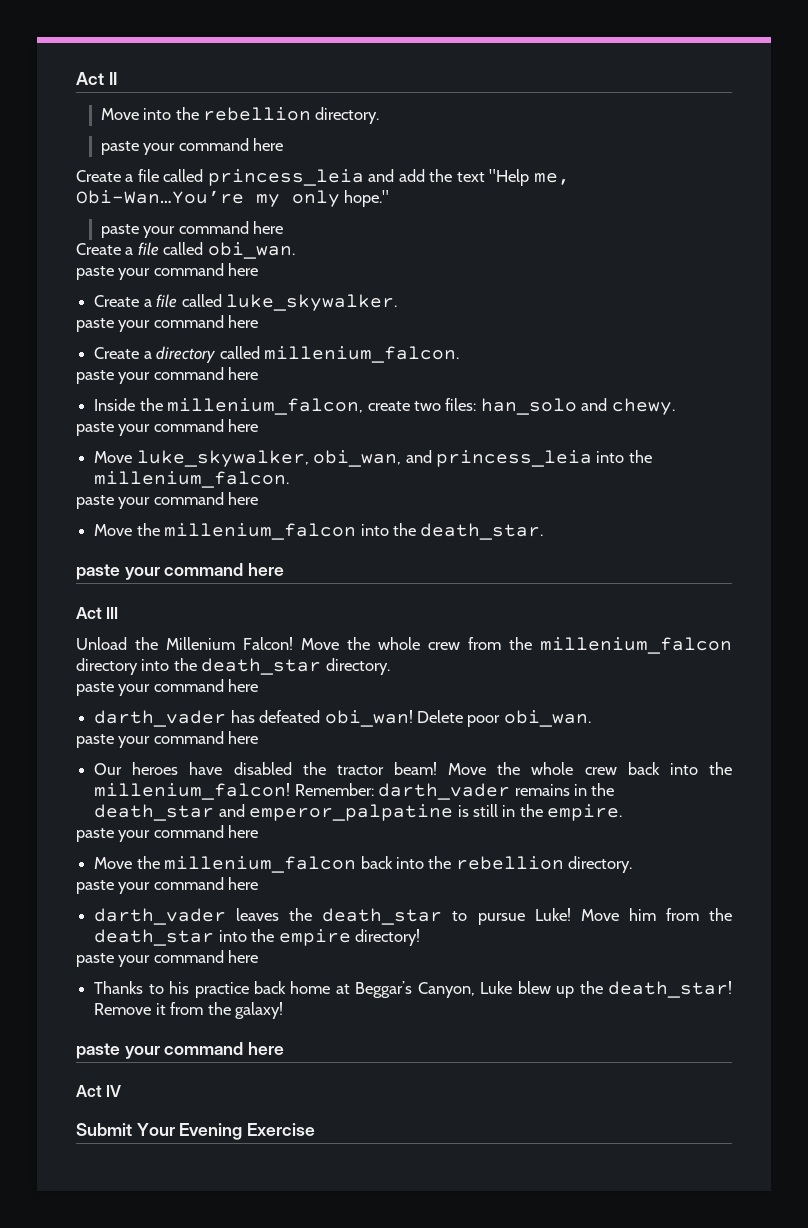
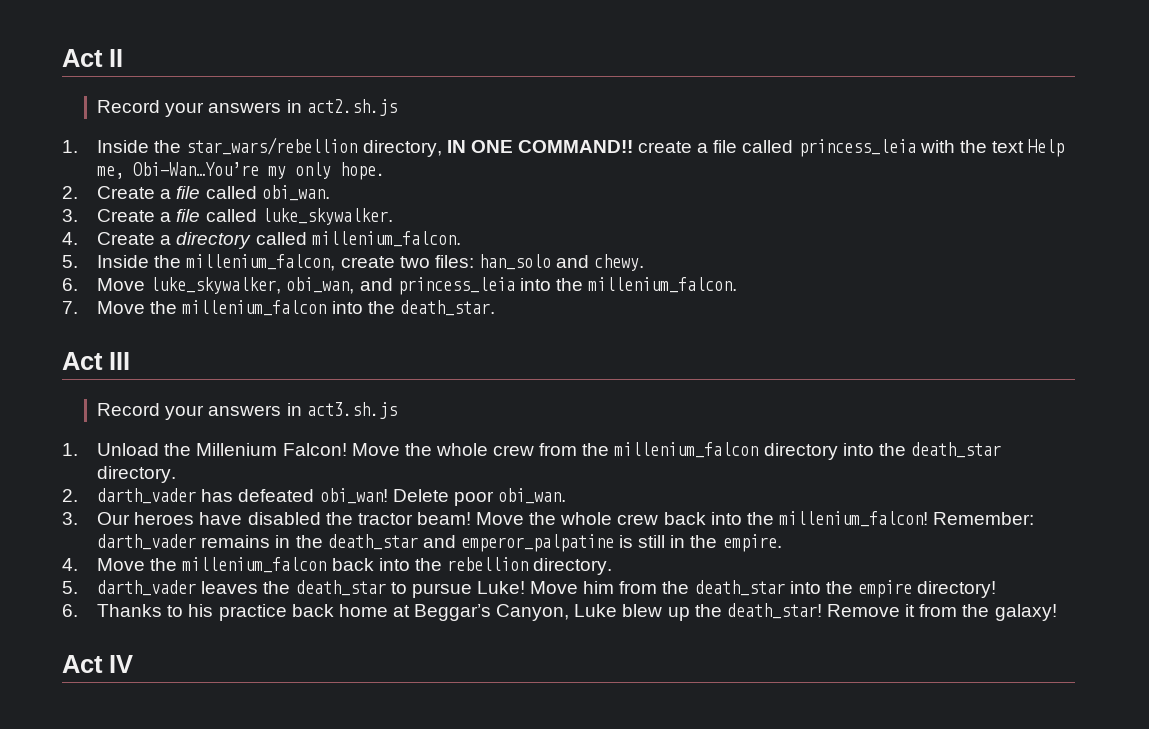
- Move into the rebellion directory.
- paste your command here
- Create a file called princess_leia and add the text "Help me, Obi-Wan…You’re my only hope."
- paste your command here
- Create a file called obi_wan.
- paste your command here
- Create a file called luke_skywalker.
- paste your command here
- Create a directory called millenium_falcon.
- paste your command here
- Inside the millenium_falcon, create two files: han_solo and chewy.
- paste your command here
- Move luke_skywalker, obi_wan, and princess_leia into the millenium_falcon.
- paste your command here
- Move the millenium_falcon into the death_star.
- paste your command here
+ Record your answers in act2.sh.js
+ 1. Inside the star_wars/rebellion directory, IN ONE COMMAND!! create a file called princess_leia with the text Help me, Obi-Wan…You’re my only hope.
+ 2. Create a file called obi_wan.
+ 3. Create a file called luke_skywalker.
+ 4. Create a directory called millenium_falcon.
+ 5. Inside the millenium_falcon, create two files: han_solo and chewy.
+ 6. Move luke_skywalker, obi_wan, and princess_leia into the millenium_falcon.
+ 7. Move the millenium_falcon into the death_star.
  Act III
- Unload the Millenium Falcon!
+ Record your answers in act3.sh.js
+ 1. Unload the Millenium Falcon!
  Move the whole crew from the millenium_falcon directory into the death_star directory.
- paste your command here
- darth_vader has defeated obi_wan!
+ 2. darth_vader has defeated obi_wan!
  Delete poor obi_wan.
- paste your command here
- Our heroes have disabled the tractor beam!
+ 3. Our heroes have disabled the tractor beam!
  Remember: darth_vader remains in the death_star and emperor_palpatine is still in the empire.
- paste your command here
- Move the millenium_falcon back into the rebellion directory.
- paste your command here
- darth_vader leaves the death_star to pursue Luke!
+ 4. Move the millenium_falcon back into the rebellion directory.
+ 5. darth_vader leaves the death_star to pursue Luke!
  Move him from the death_star into the empire directory!
- paste your command here
- Thanks to his practice back home at Beggar’s Canyon, Luke blew up the death_star!
+ 6. Thanks to his practice back home at Beggar’s Canyon, Luke blew up the death_star!
  Remove it from the galaxy!
- paste your command here
  Act IV
- Submit Your Evening Exercise

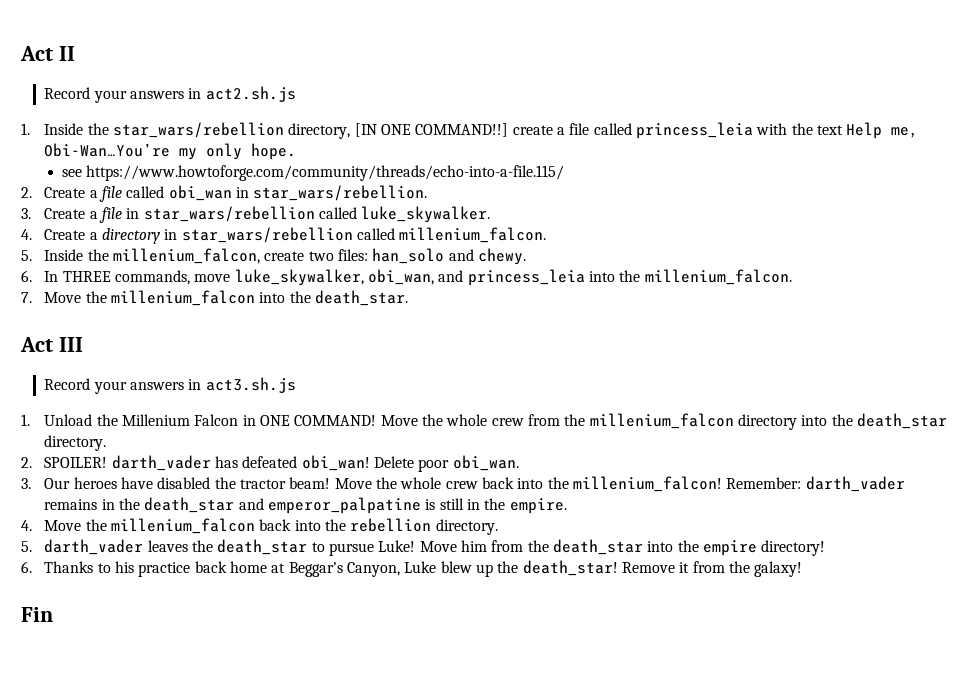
- 1. Inside the star_wars/rebellion directory, IN ONE COMMAND!! create a file called princess_leia with the text Help me, Obi-Wan…You’re my only hope.
+ 1. Inside the star_wars/rebellion directory, [IN ONE COMMAND!!] create a file called princess_leia with the text Help me, Obi-Wan…You’re my only hope.
+ see https://www.howtoforge.com/community/threads/echo-into-a-file.115/
- 2. Create a file called obi_wan.
+ 2. Create a file called obi_wan in star_wars/rebellion.
- 3. Create a file called luke_skywalker.
+ 3. Create a file in star_wars/rebellion called luke_skywalker.
- 4. Create a directory called millenium_falcon.
+ 4. Create a directory in star_wars/rebellion called millenium_falcon.
- 6. Move luke_skywalker, obi_wan, and princess_leia into the millenium_falcon.
+ 6. In THREE commands, move luke_skywalker, obi_wan, and princess_leia into the millenium_falcon.
- 1. Unload the Millenium Falcon!
+ 1. Unload the Millenium Falcon in ONE COMMAND!
- 2. darth_vader has defeated obi_wan!
+ 2. SPOILER! darth_vader has defeated obi_wan!
- Act IV
+ Fin

